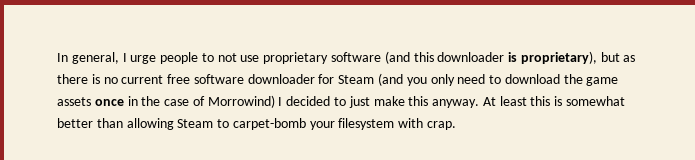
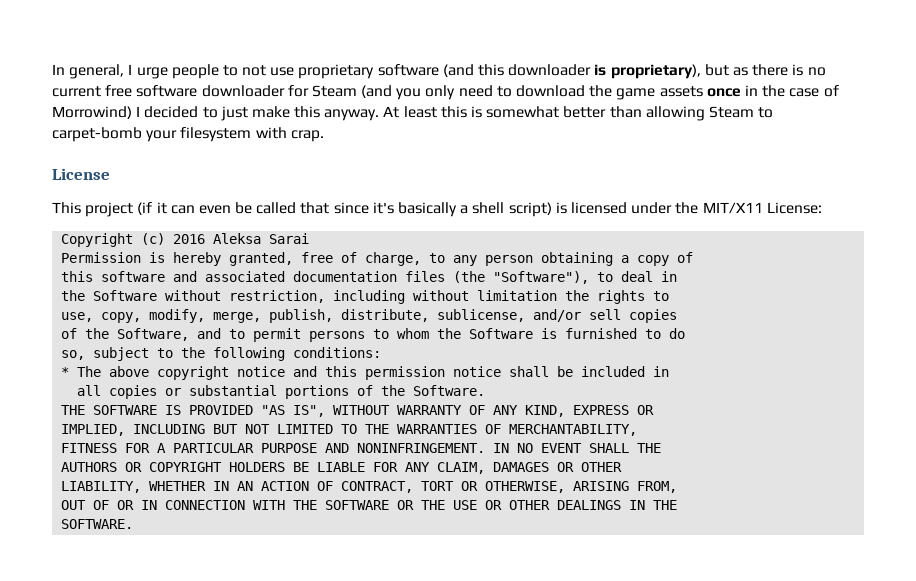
+ License
+ This project (if it can even be called that since it's basically a shell script) is licensed under the MIT/X11 License:
+ Copyright (c) 2016 Aleksa Sarai
+ Permission is hereby granted, free of charge, to any person obtaining a copy of
+ this software and associated documentation files (the "Software"), to deal in
+ the Software without restriction, including without limitation the rights to
+ use, copy, modify, merge, publish, distribute, sublicense, and/or sell copies
+ of the Software, and to permit persons to whom the Software is furnished to do
+ so, subject to the following conditions:
+ * The above copyright notice and this permission notice shall be included in
+ all copies or substantial portions of the Software.
+ THE SOFTWARE IS PROVIDED "AS IS", WITHOUT WARRANTY OF ANY KIND, EXPRESS OR
+ IMPLIED, INCLUDING BUT NOT LIMITED TO THE WARRANTIES OF MERCHANTABILITY,
+ FITNESS FOR A PARTICULAR PURPOSE AND NONINFRINGEMENT. IN NO EVENT SHALL THE
+ AUTHORS OR COPYRIGHT HOLDERS BE LIABLE FOR ANY CLAIM, DAMAGES OR OTHER
+ LIABILITY, WHETHER IN AN ACTION OF CONTRACT, TORT OR OTHERWISE, ARISING FROM,
+ OUT OF OR IN CONNECTION WITH THE SOFTWARE OR THE USE OR OTHER DEALINGS IN THE
+ SOFTWARE.

